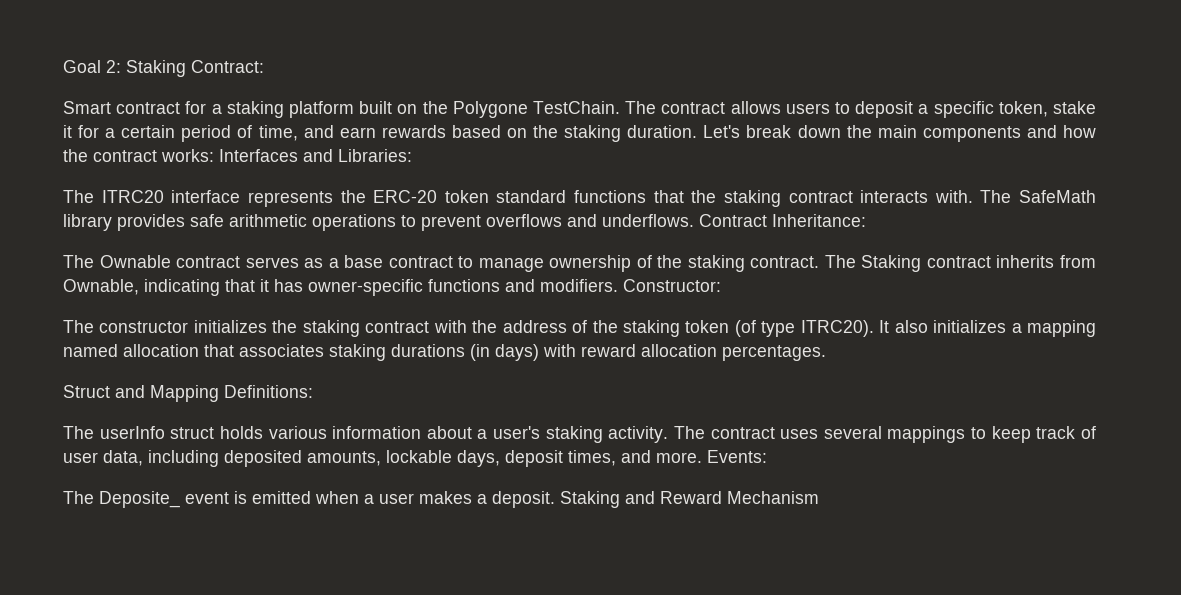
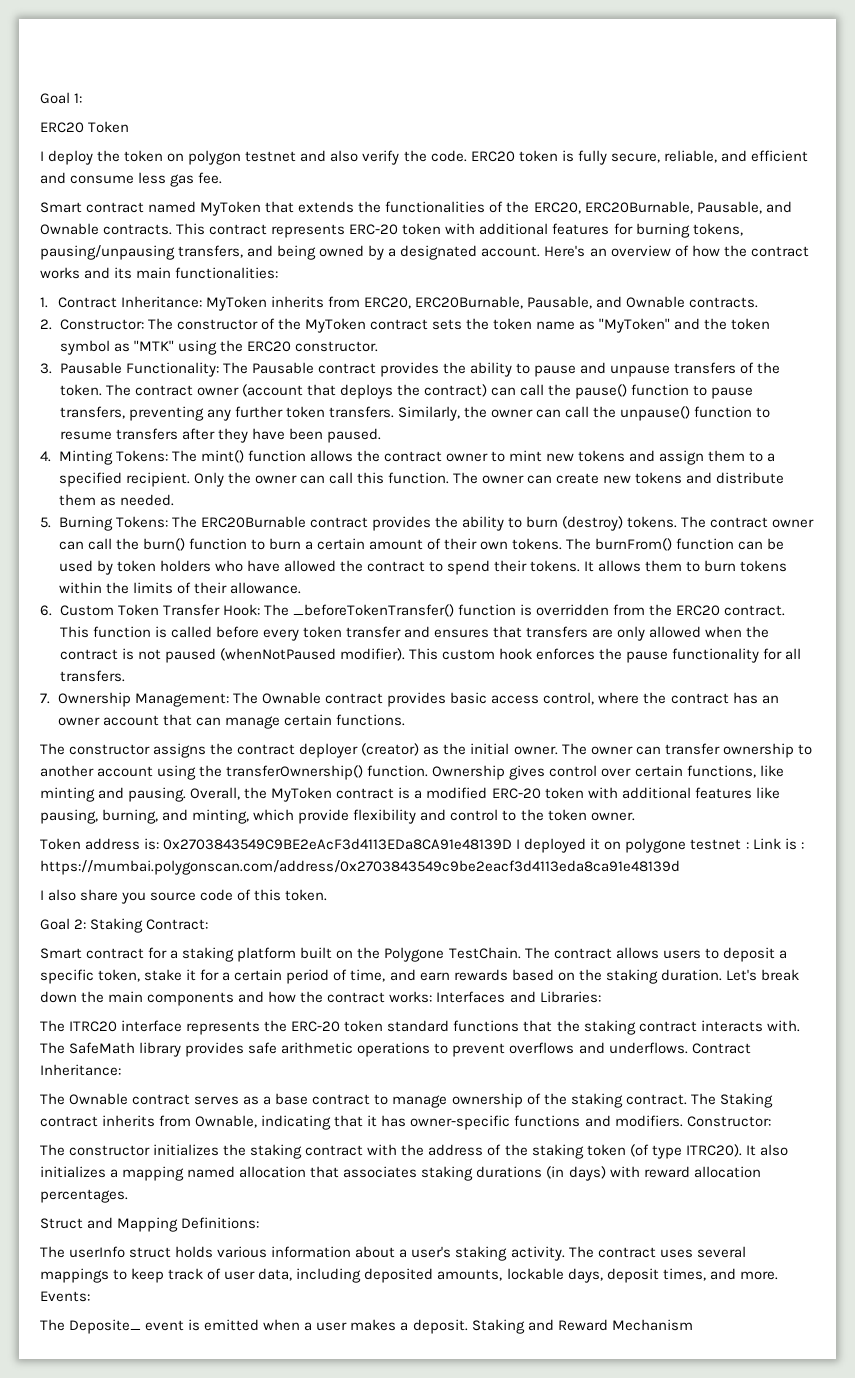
+ Goal 1:
+ ERC20 Token
+ I deploy the token on polygon testnet and also verify the code. ERC20 token is fully secure, reliable, and efficient and consume less gas fee.
+ Smart contract named MyToken that extends the functionalities of the ERC20, ERC20Burnable, Pausable, and Ownable contracts. This contract represents ERC-20 token with additional features for burning tokens, pausing/unpausing transfers, and being owned by a designated account. Here's an overview of how the contract works and its main functionalities:
+ 1. Contract Inheritance: MyToken inherits from ERC20, ERC20Burnable, Pausable, and Ownable contracts.
+ 2. Constructor: The constructor of the MyToken contract sets the token name as "MyToken" and the token symbol as "MTK" using the ERC20 constructor.
+ 3. Pausable Functionality: The Pausable contract provides the ability to pause and unpause transfers of the token. The contract owner (account that deploys the contract) can call the pause() function to pause transfers, preventing any further token transfers. Similarly, the owner can call the unpause() function to resume transfers after they have been paused.
+ 4. Minting Tokens: The mint() function allows the contract owner to mint new tokens and assign them to a specified recipient. Only the owner can call this function. The owner can create new tokens and distribute them as needed.
+ 5. Burning Tokens: The ERC20Burnable contract provides the ability to burn (destroy) tokens. The contract owner can call the burn() function to burn a certain amount of their own tokens. The burnFrom() function can be used by token holders who have allowed the contract to spend their tokens. It allows them to burn tokens within the limits of their allowance.
+ 6. Custom Token Transfer Hook: The _beforeTokenTransfer() function is overridden from the ERC20 contract. This function is called before every token transfer and ensures that transfers are only allowed when the contract is not paused (whenNotPaused modifier). This custom hook enforces the pause functionality for all transfers.
+ 7. Ownership Management: The Ownable contract provides basic access control, where the contract has an owner account that can manage certain functions.
+ The constructor assigns the contract deployer (creator) as the initial owner. The owner can transfer ownership to another account using the transferOwnership() function. Ownership gives control over certain functions, like minting and pausing. Overall, the MyToken contract is a modified ERC-20 token with additional features like pausing, burning, and minting, which provide flexibility and control to the token owner.
+ Token address is: 0x2703843549C9BE2eAcF3d4113EDa8CA91e48139D I deployed it on polygone testnet : Link is : https://mumbai.polygonscan.com/address/0x2703843549c9be2eacf3d4113eda8ca91e48139d
+ I also share you source code of this token.

